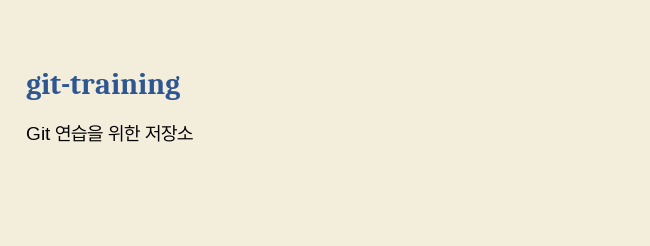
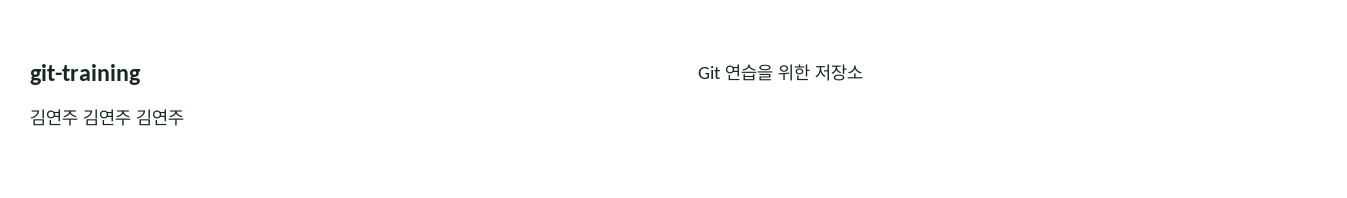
+ 김연주 김연주 김연주

